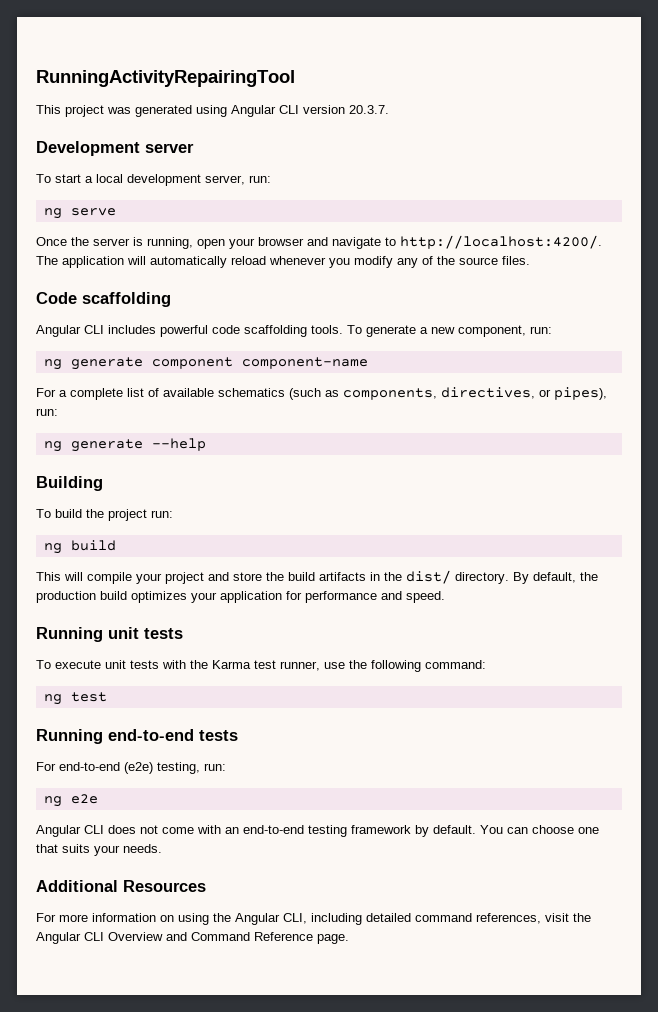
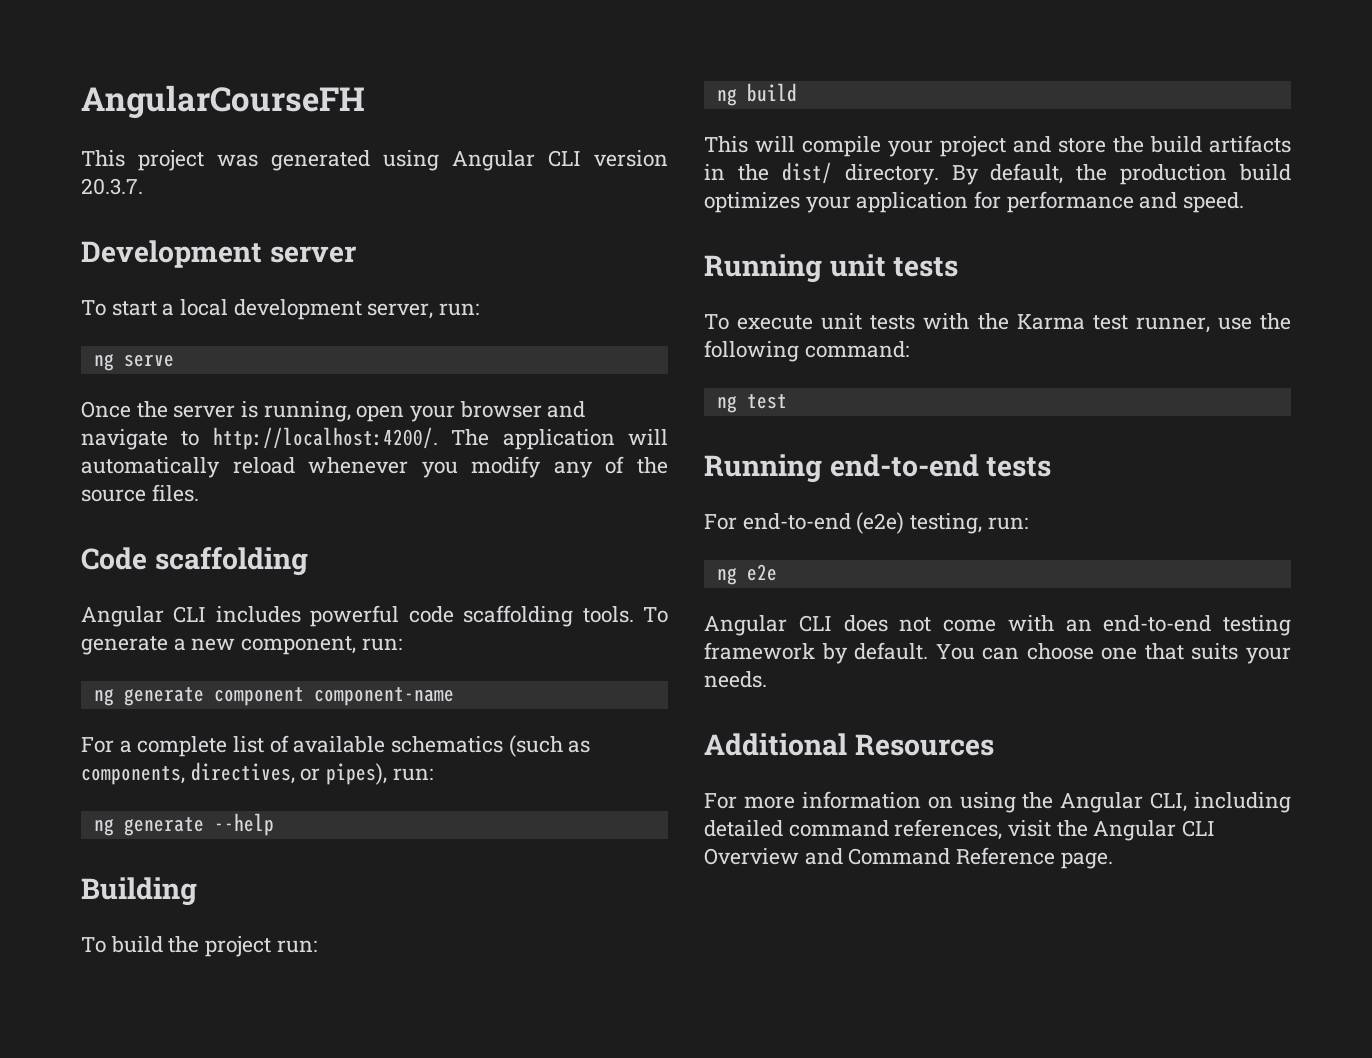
- RunningActivityRepairingTool
+ AngularCourseFH

